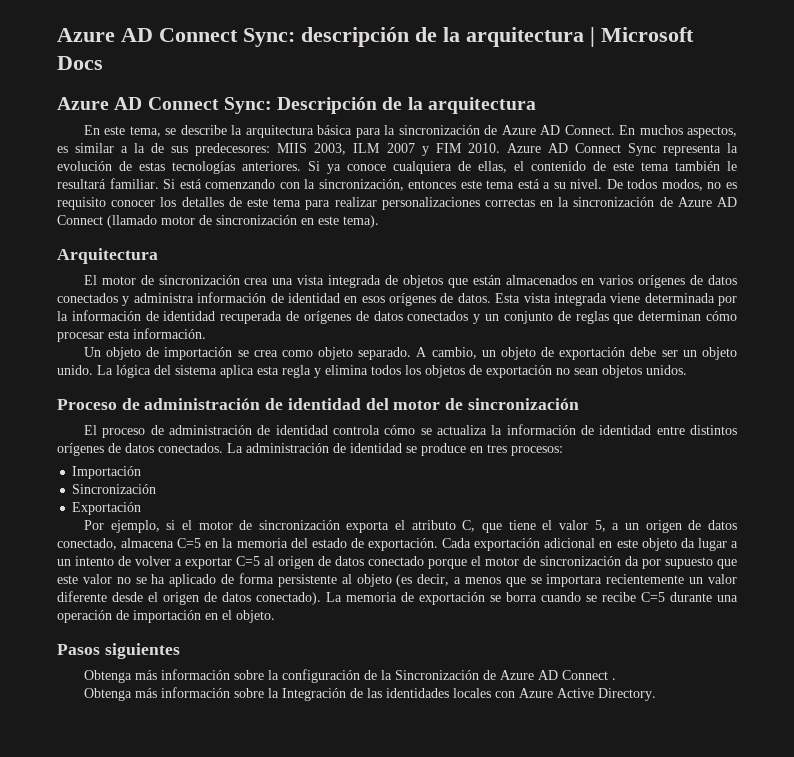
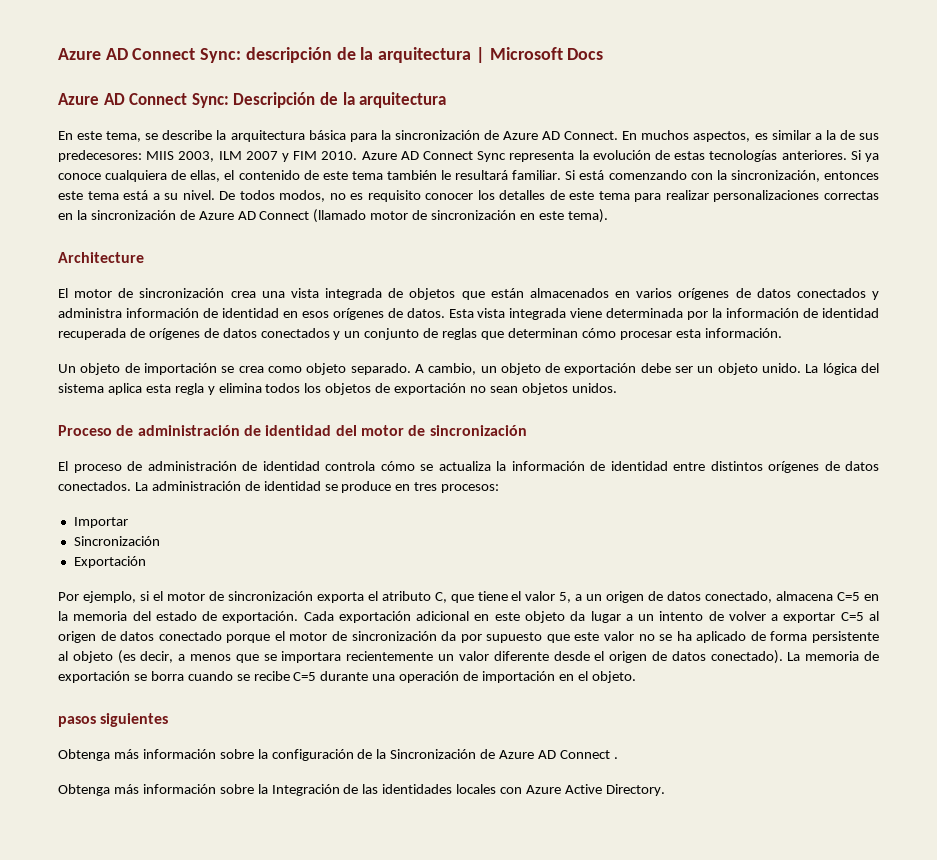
- Arquitectura
+ Architecture
- Importación
+ Importar
- Pasos siguientes
+ pasos siguientes

